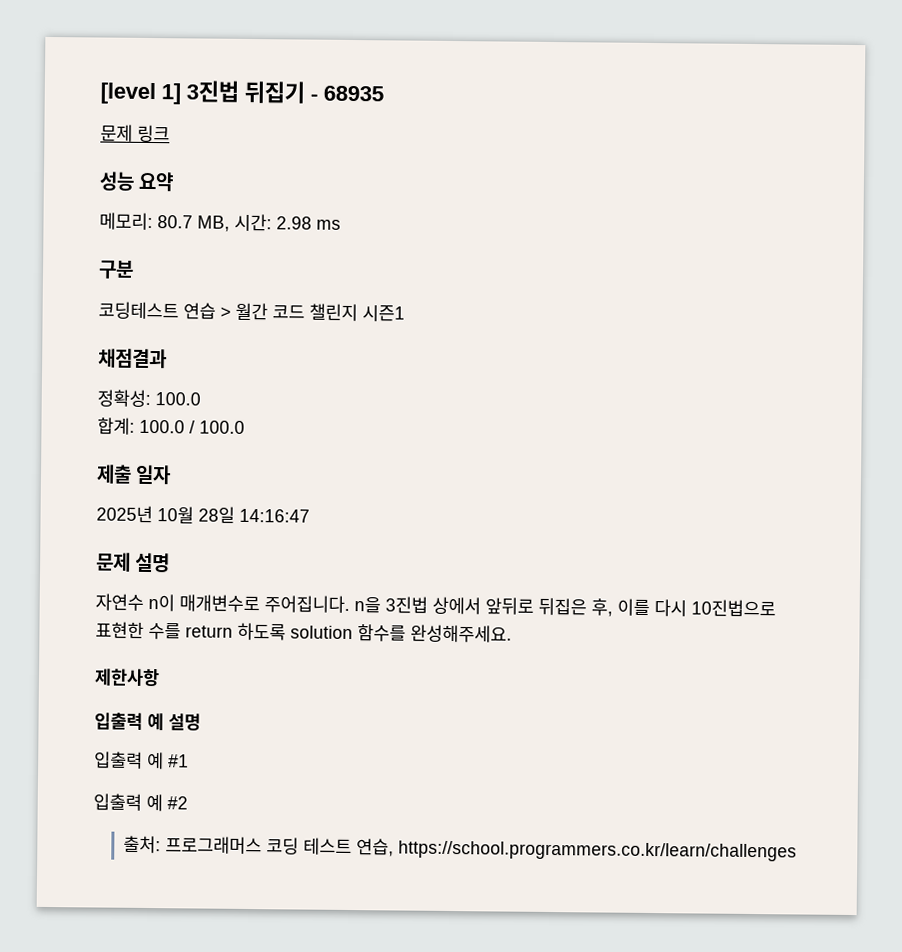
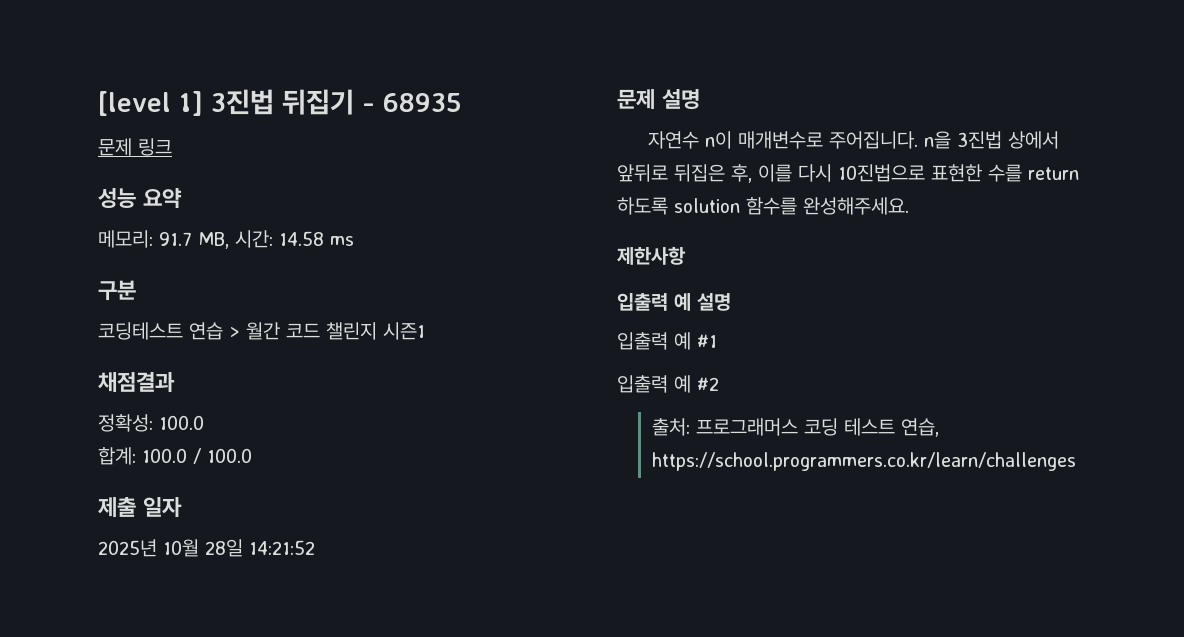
- 메모리: 80.7 MB, 시간: 2.98 ms
+ 메모리: 91.7 MB, 시간: 14.58 ms
- 2025년 10월 28일 14:16:47
+ 2025년 10월 28일 14:21:52

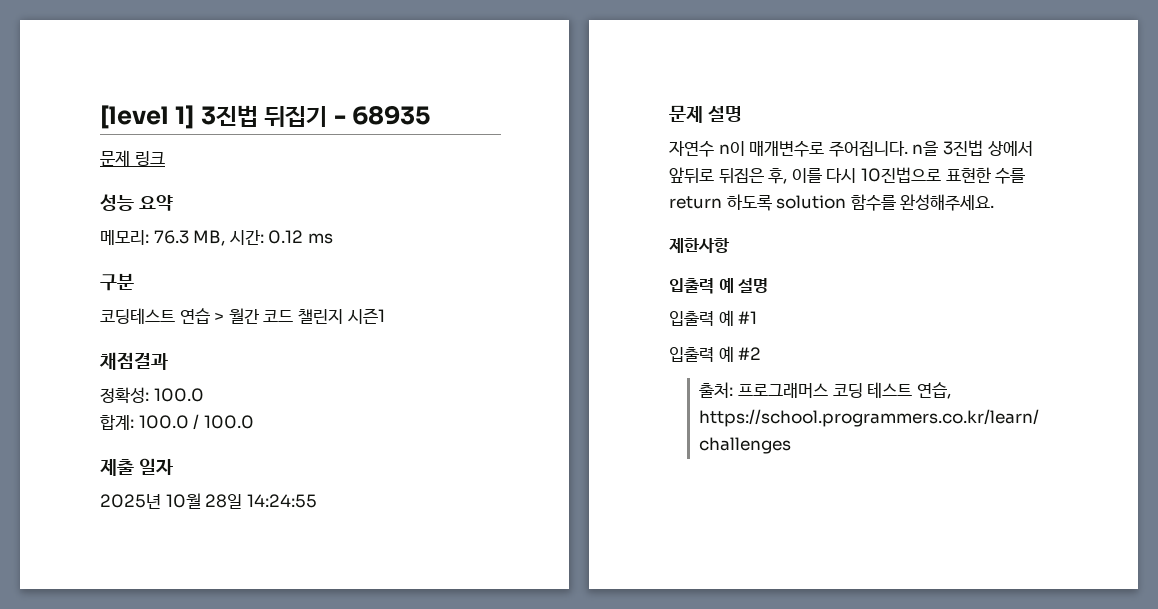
- 메모리: 91.7 MB, 시간: 14.58 ms
+ 메모리: 76.3 MB, 시간: 0.12 ms
- 2025년 10월 28일 14:21:52
+ 2025년 10월 28일 14:24:55

